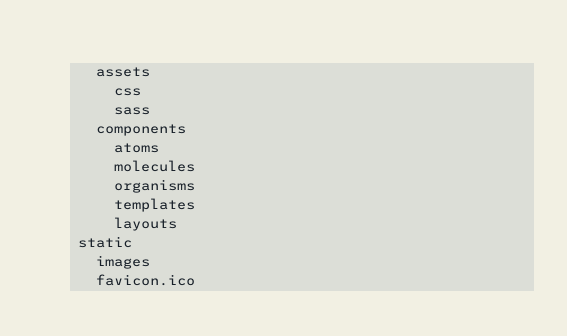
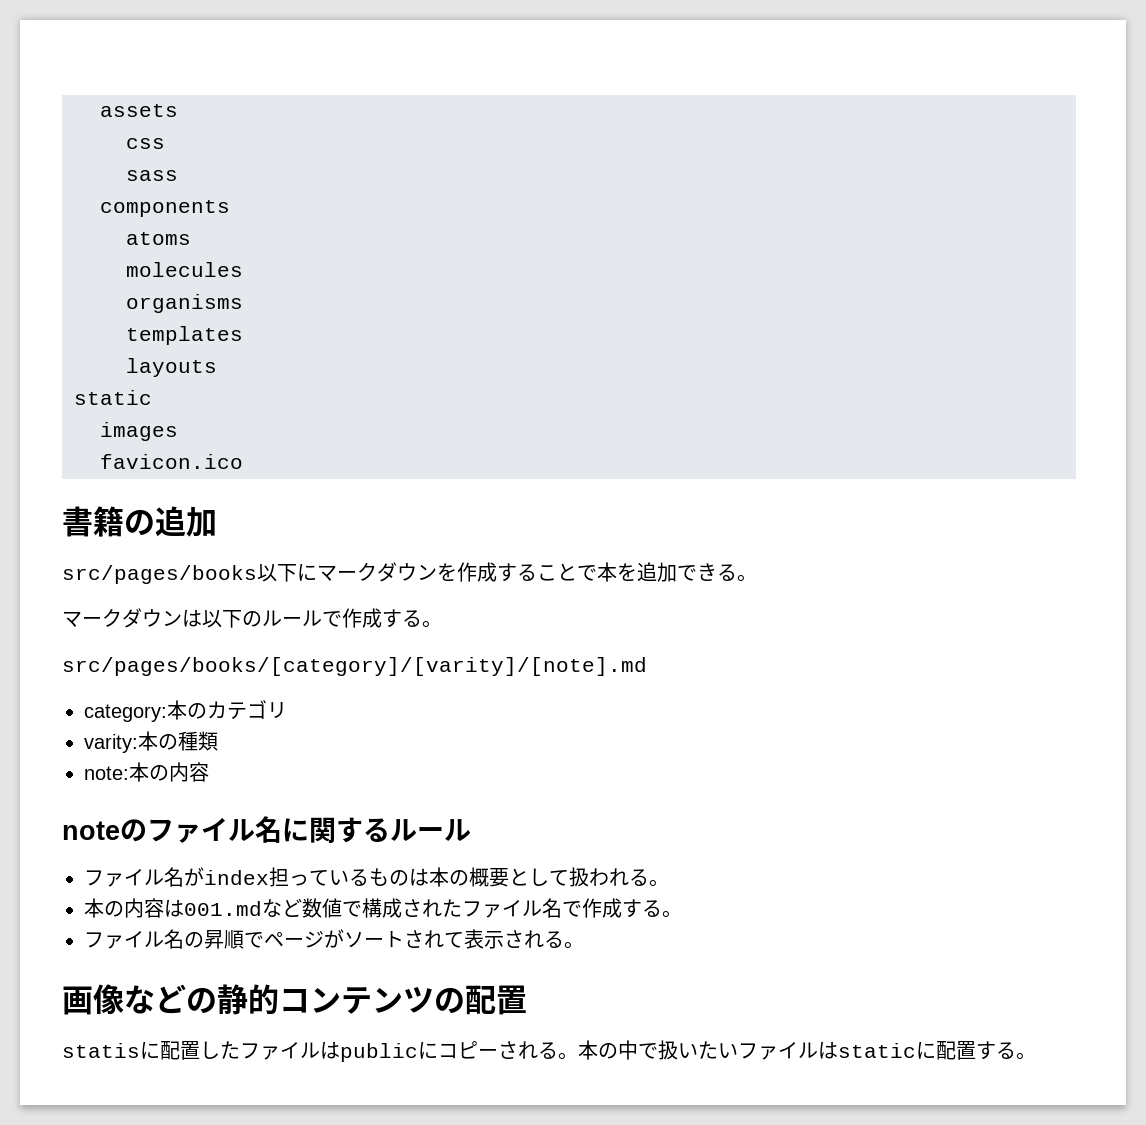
+ 書籍の追加
+ src/pages/books以下にマークダウンを作成することで本を追加できる。
+ マークダウンは以下のルールで作成する。
+ src/pages/books/[category]/[varity]/[note].md
+ category:本のカテゴリ
+ varity:本の種類
+ note:本の内容
+ noteのファイル名に関するルール
+ ファイル名がindex担っているものは本の概要として扱われる。
+ 本の内容は001.mdなど数値で構成されたファイル名で作成する。
+ ファイル名の昇順でページがソートされて表示される。
+ 画像などの静的コンテンツの配置
+ statisに配置したファイルはpublicにコピーされる。本の中で扱いたいファイルはstaticに配置する。

